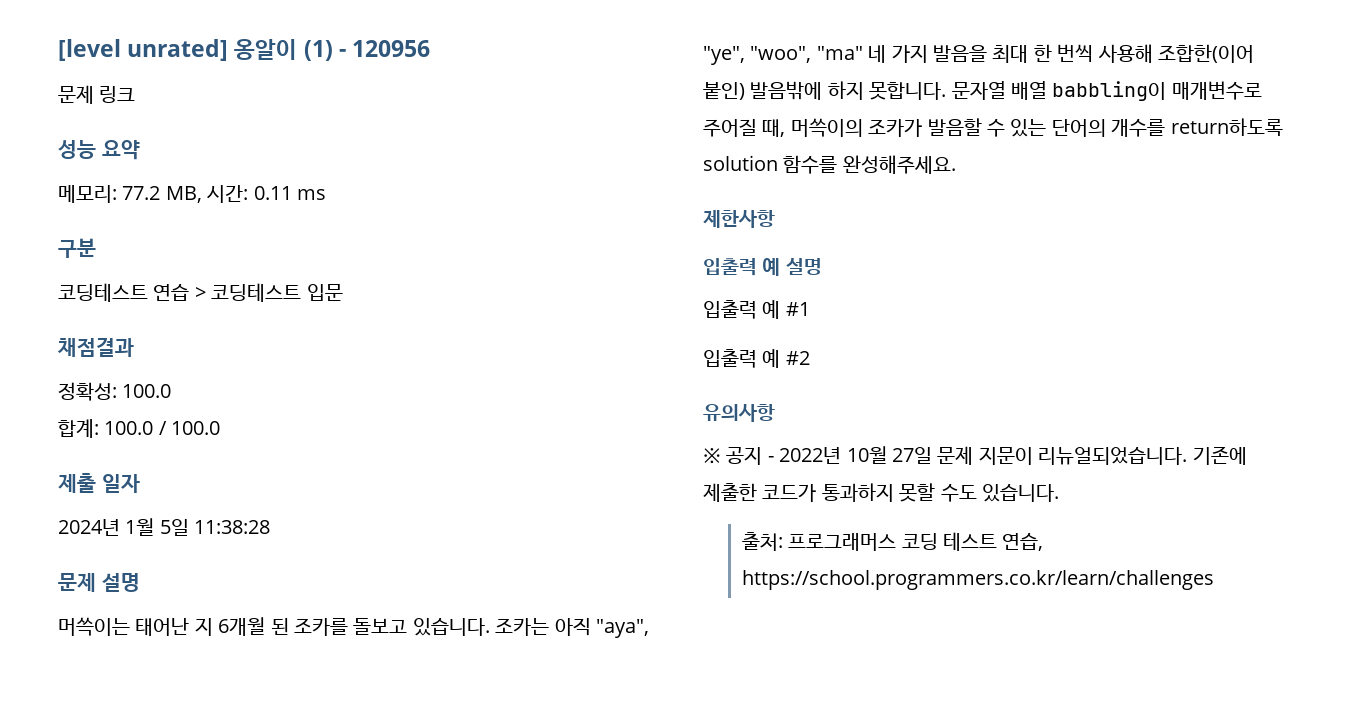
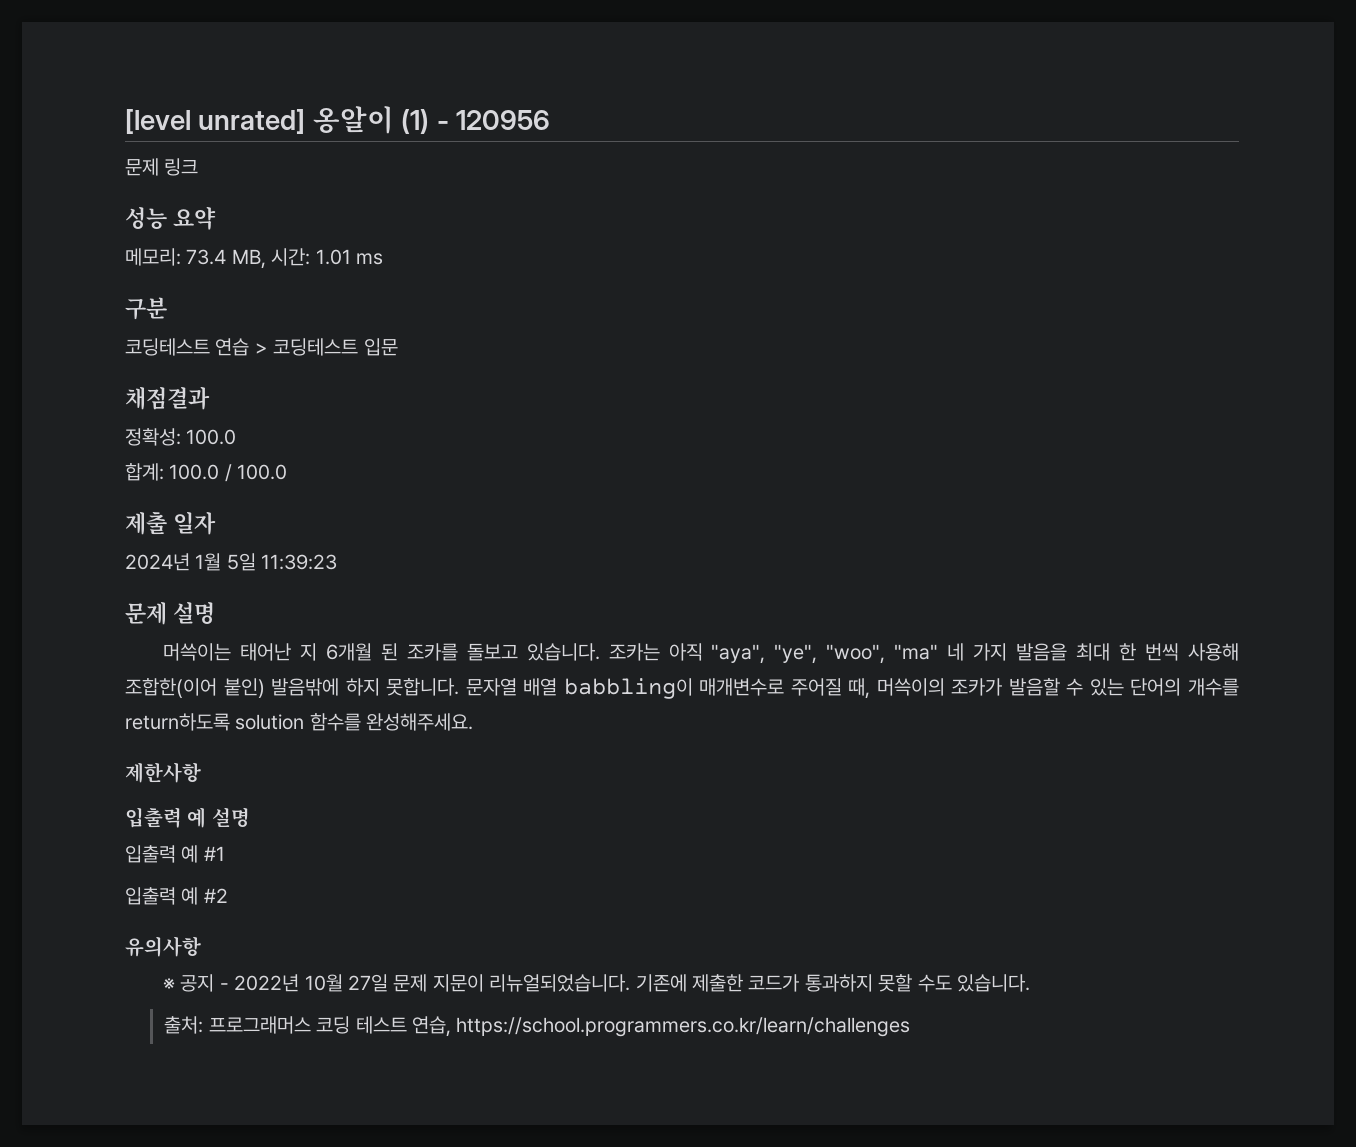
- 메모리: 77.2 MB, 시간: 0.11 ms
+ 메모리: 73.4 MB, 시간: 1.01 ms
- 2024년 1월 5일 11:38:28
+ 2024년 1월 5일 11:39:23

